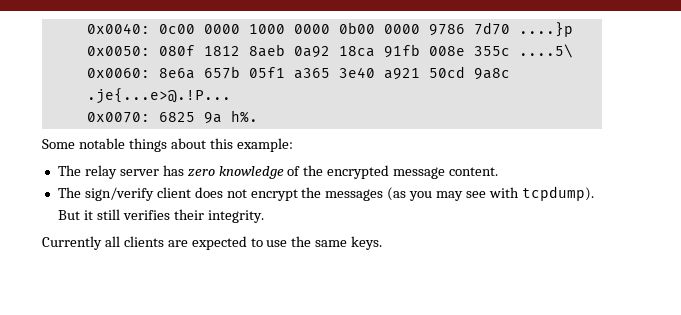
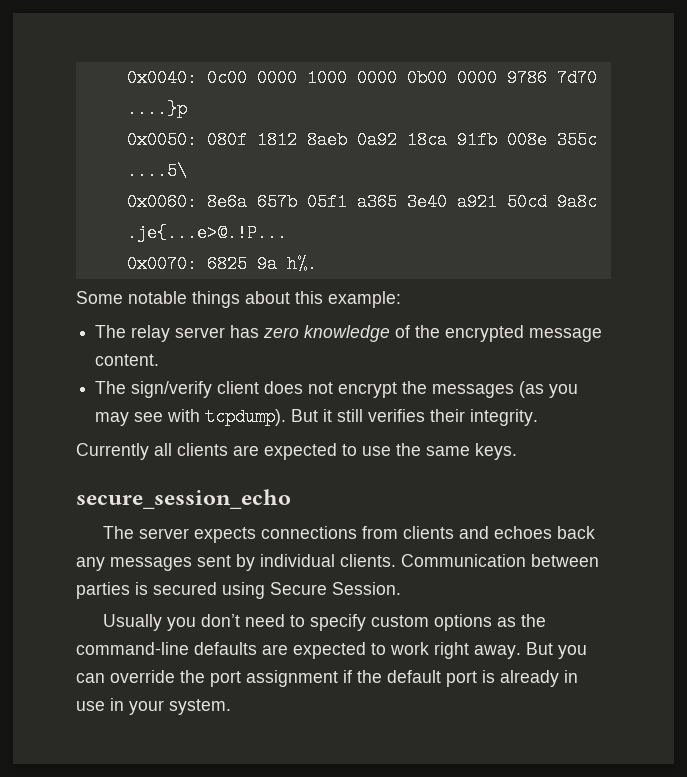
+ secure_session_echo
+ The server expects connections from clients and echoes back any messages sent by individual clients. Communication between parties is secured using Secure Session.
+ Usually you don’t need to specify custom options as the command-line defaults are expected to work right away. But you can override the port assignment if the default port is already in use in your system.

